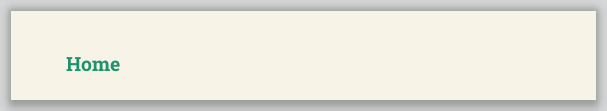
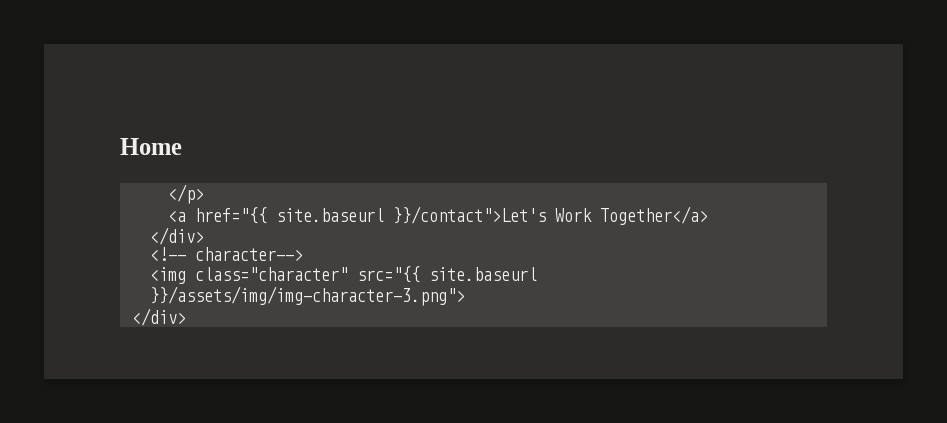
+ </p>
+ <a href="{{ site.baseurl }}/contact">Let's Work Together</a>
+ </div>
+ <!-- character-->
+ <img class="character" src="{{ site.baseurl }}/assets/img/img-character-3.png">
+ </div>

